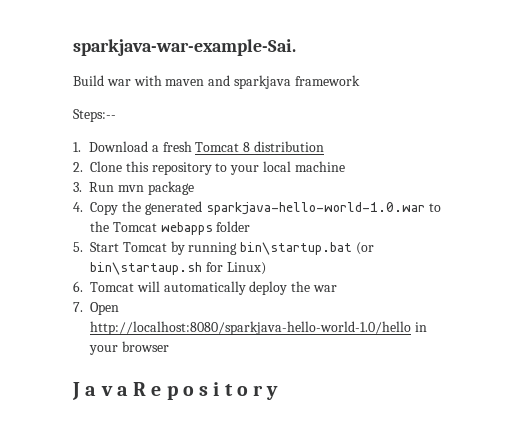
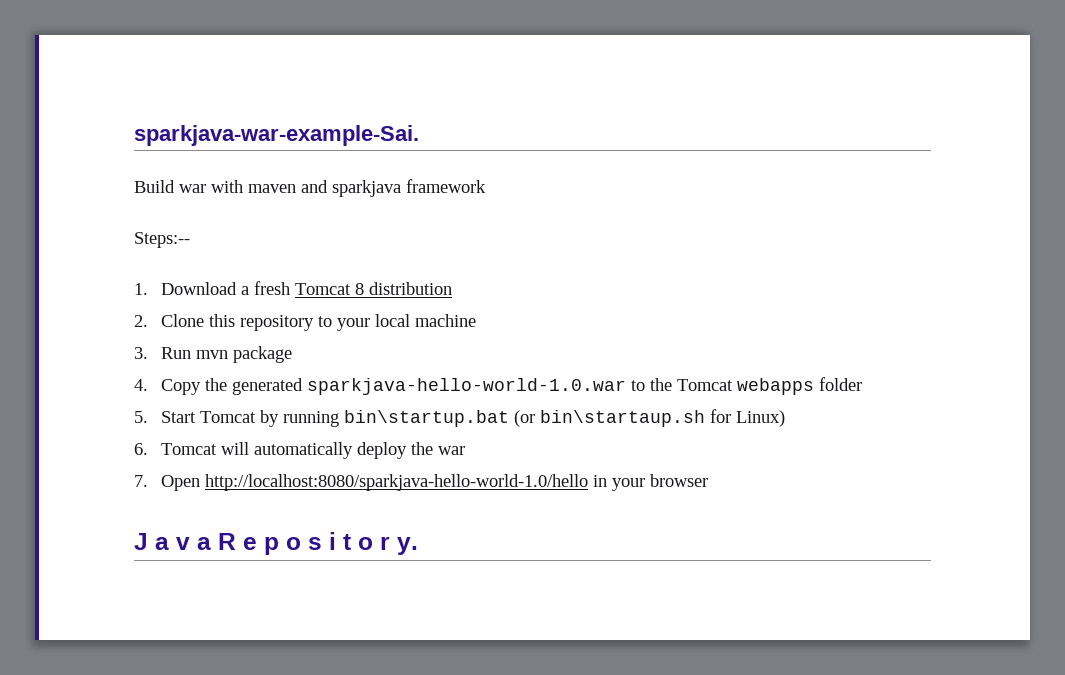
- J a v a R e p o s i t o r y
+ J a v a R e p o s i t o r y.

